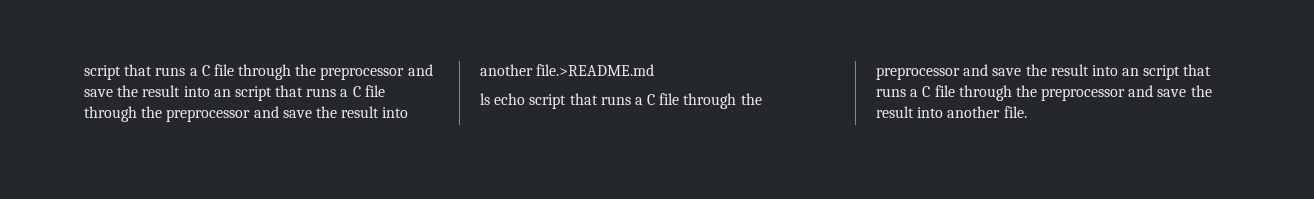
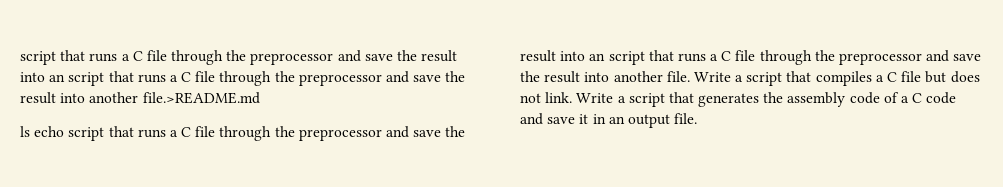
+ Write a script that compiles a C file but does not link. Write a script that generates the assembly code of a C code and save it in an output file.

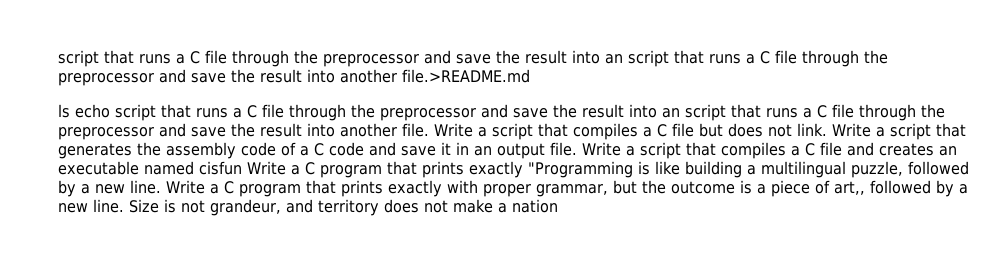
+ Write a script that compiles a C file and creates an executable named cisfun Write a C program that prints exactly "Programming is like building a multilingual puzzle, followed by a new line. Write a C program that prints exactly with proper grammar, but the outcome is a piece of art,, followed by a new line. Size is not grandeur, and territory does not make a nation

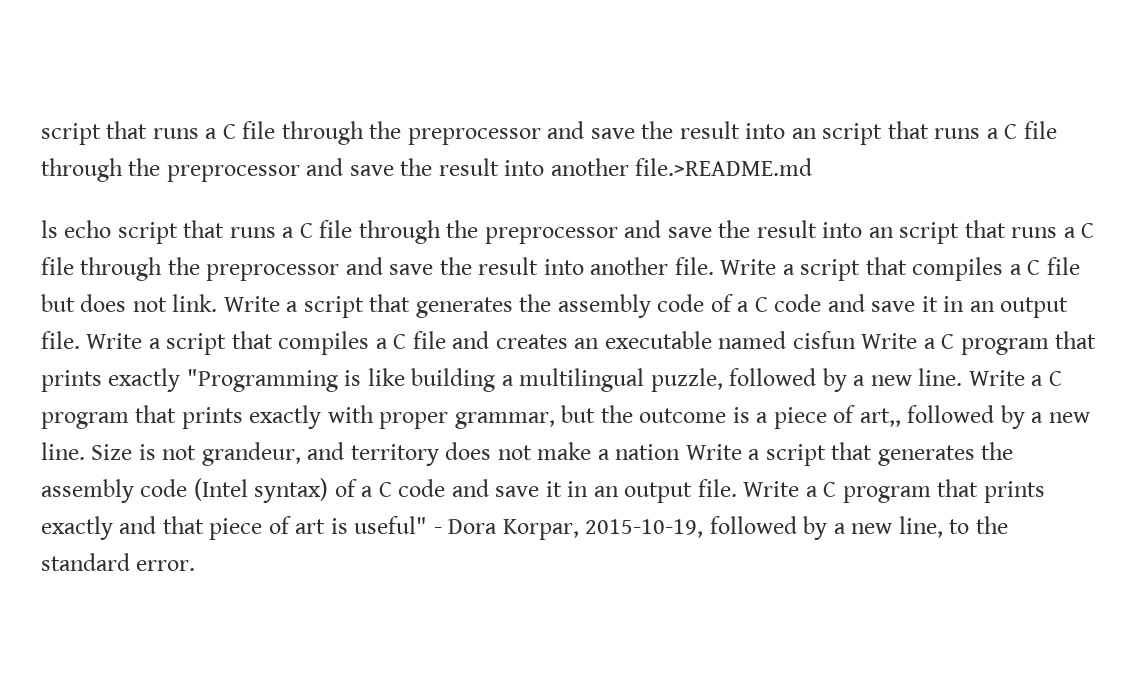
- Size is not grandeur, and territory does not make a nation
+ Size is not grandeur, and territory does not make a nation Write a script that generates the assembly code (Intel syntax) of a C code and save it in an output file. Write a C program that prints exactly and that piece of art is useful" - Dora Korpar, 2015-10-19, followed by a new line, to the standard error.

